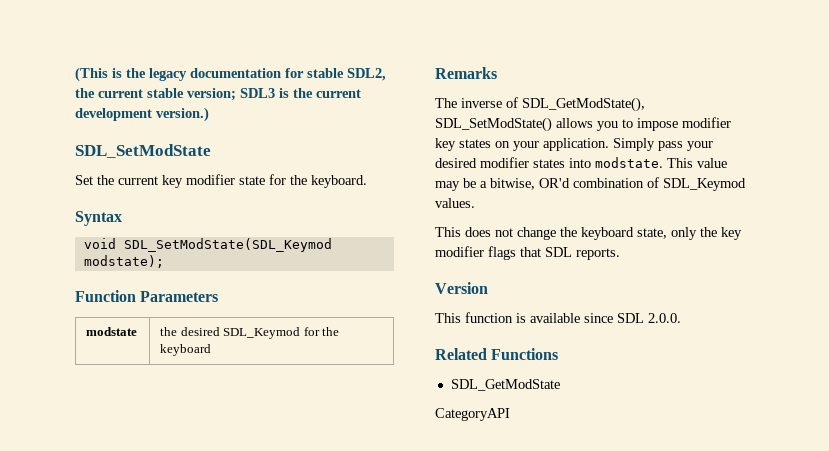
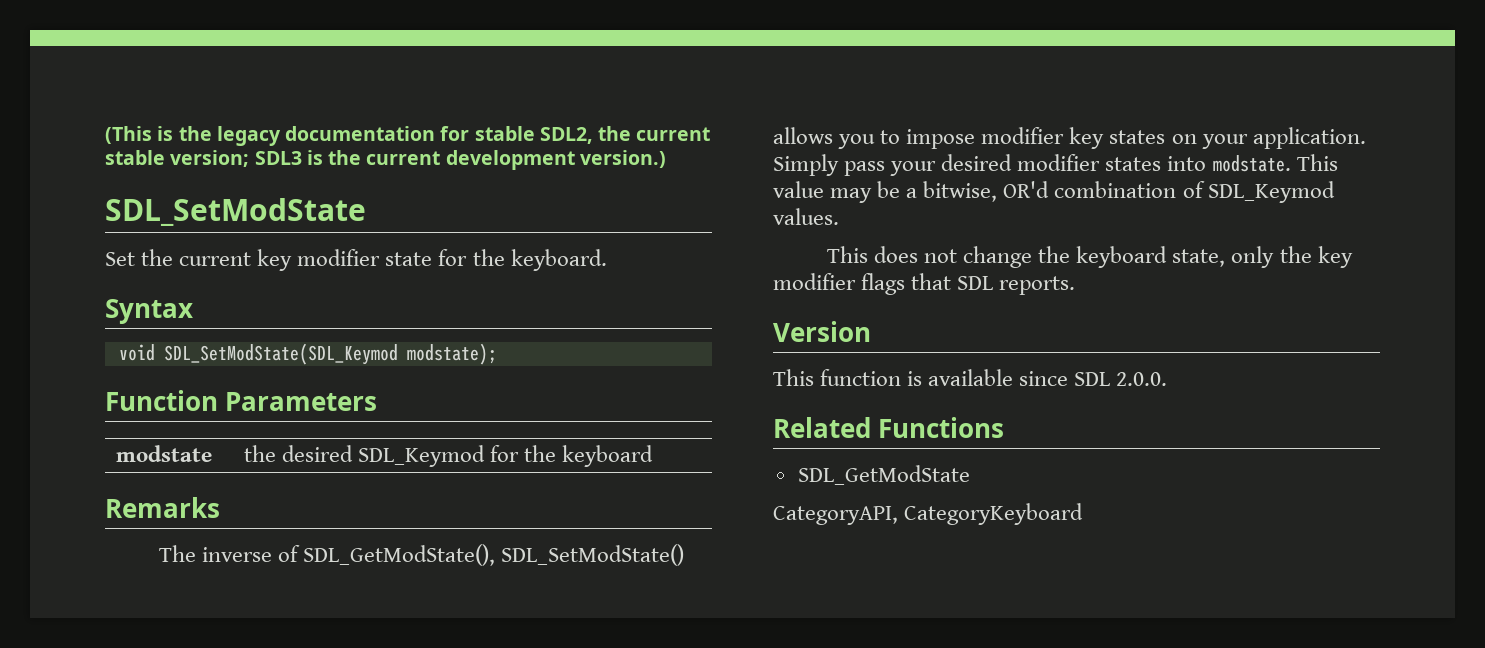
- CategoryAPI
+ CategoryAPI, CategoryKeyboard

